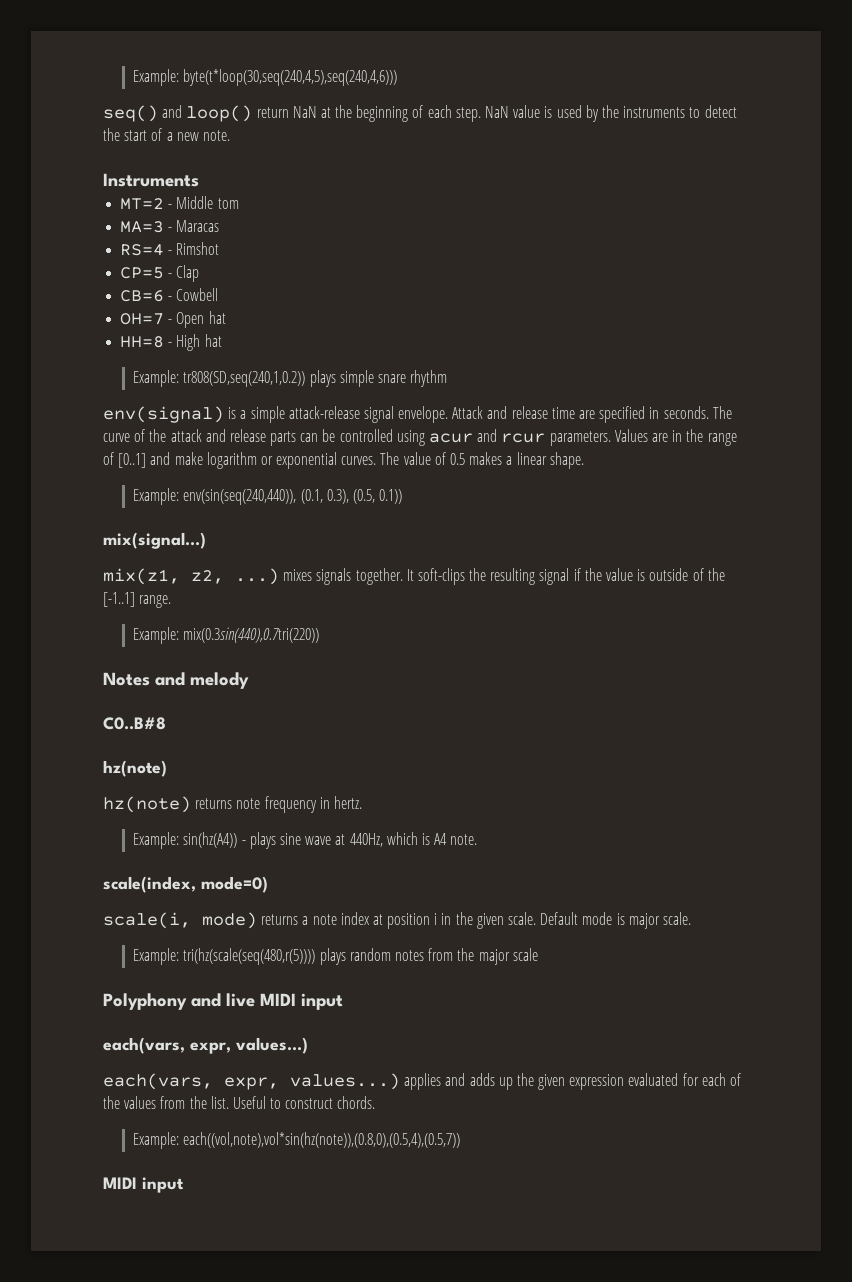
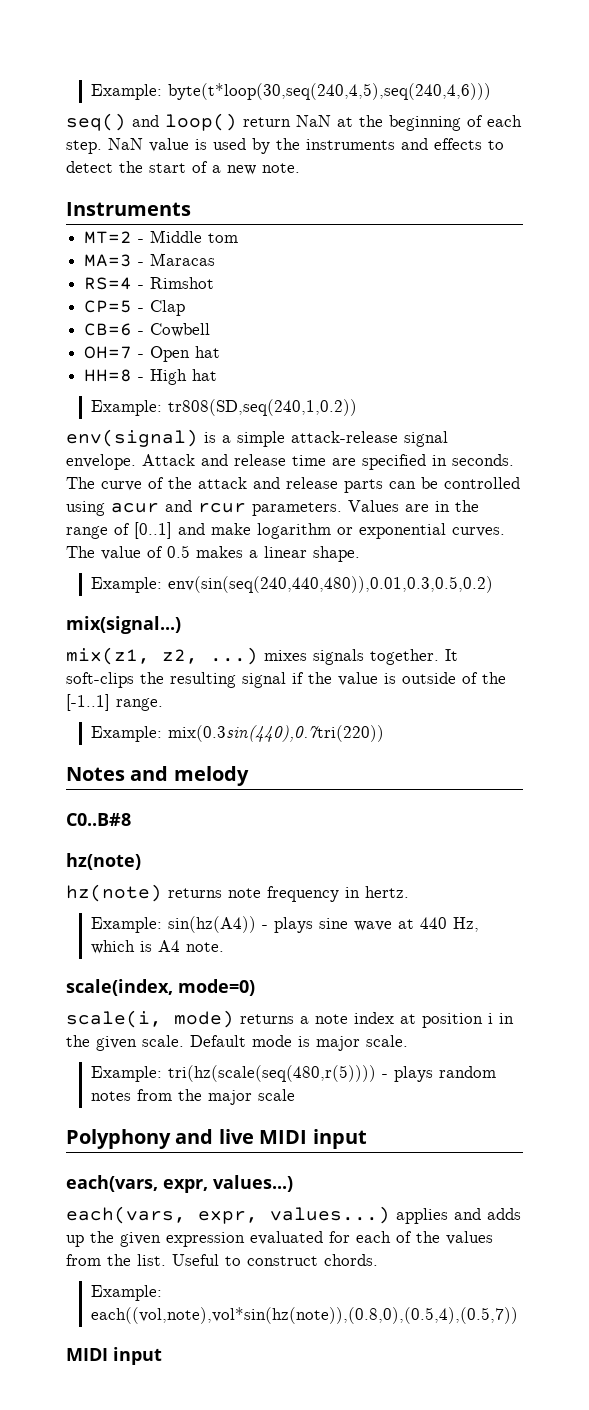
- NaN value is used by the instruments to detect the start of a new note.
+ NaN value is used by the instruments and effects to detect the start of a new note.
- Example: tr808(SD,seq(240,1,0.2)) plays simple snare rhythm
+ Example: tr808(SD,seq(240,1,0.2))
- Example: env(sin(seq(240,440)), (0.1, 0.3), (0.5, 0.1))
+ Example: env(sin(seq(240,440,480)),0.01,0.3,0.5,0.2)
- Example: sin(hz(A4)) - plays sine wave at 440Hz, which is A4 note.
+ Example: sin(hz(A4)) - plays sine wave at 440 Hz, which is A4 note.
- Example: tri(hz(scale(seq(480,r(5)))) plays random notes from the major scale
+ Example: tri(hz(scale(seq(480,r(5)))) - plays random notes from the major scale

